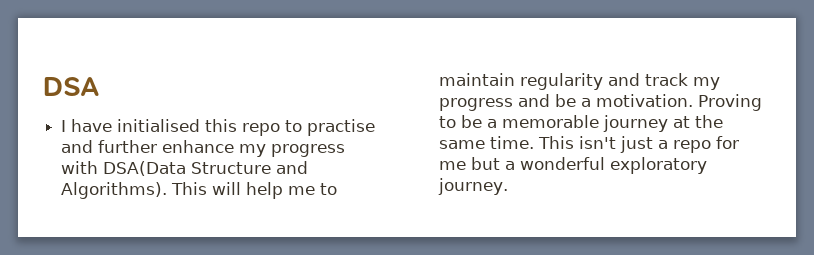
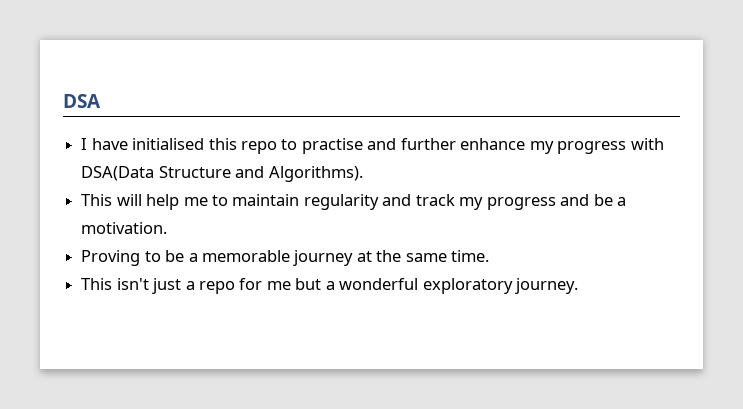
- I have initialised this repo to practise and further enhance my progress with DSA(Data Structure and Algorithms). This will help me to maintain regularity and track my progress and be a motivation. Proving to be a memorable journey at the same time. This isn't just a repo for me but a wonderful exploratory journey.
+ I have initialised this repo to practise and further enhance my progress with DSA(Data Structure and Algorithms).
+ This will help me to maintain regularity and track my progress and be a motivation.
+ Proving to be a memorable journey at the same time.
+ This isn't just a repo for me but a wonderful exploratory journey.

